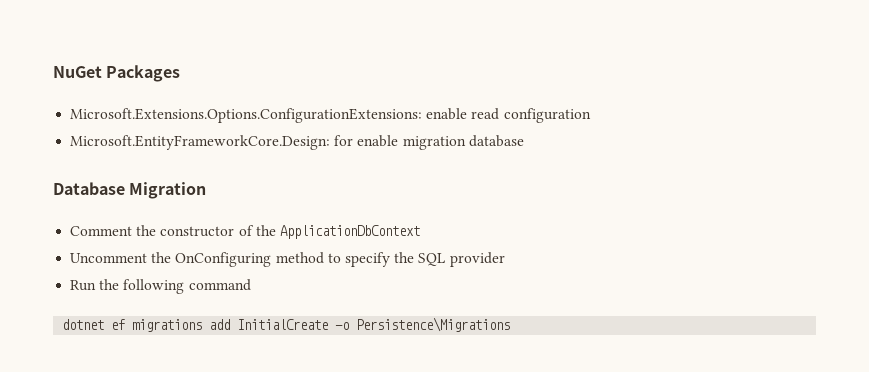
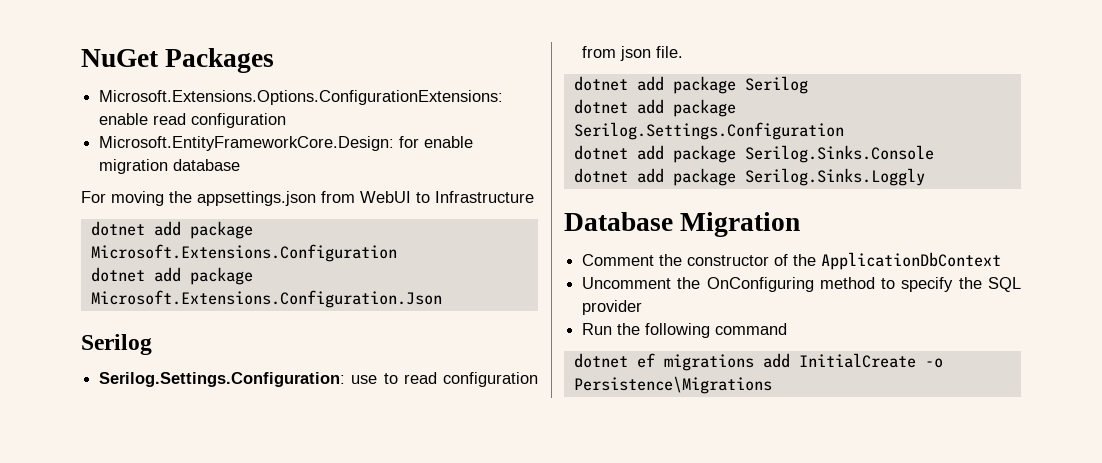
+ For moving the appsettings.json from WebUI to Infrastructure
+ dotnet add package Microsoft.Extensions.Configuration
+ dotnet add package Microsoft.Extensions.Configuration.Json
+ Serilog
+ Serilog.Settings.Configuration: use to read configuration from json file.
+ dotnet add package Serilog
+ dotnet add package Serilog.Settings.Configuration
+ dotnet add package Serilog.Sinks.Console
+ dotnet add package Serilog.Sinks.Loggly

